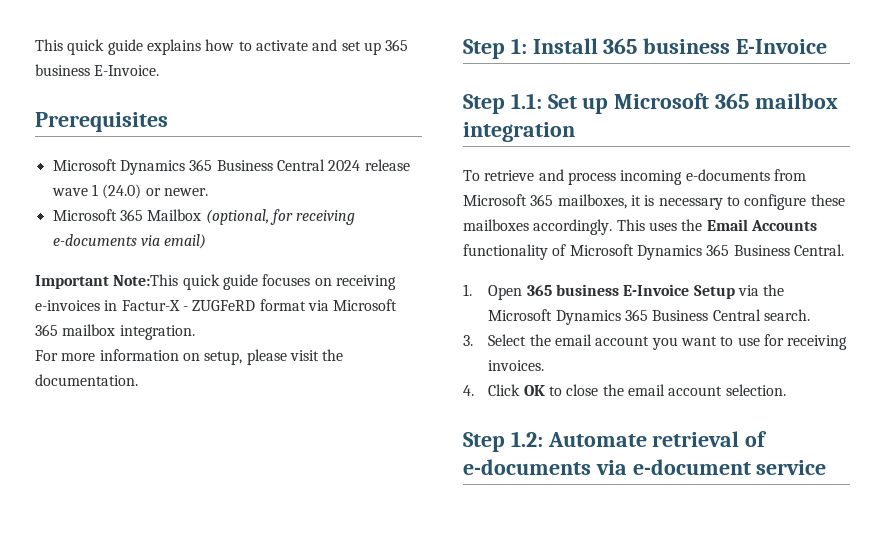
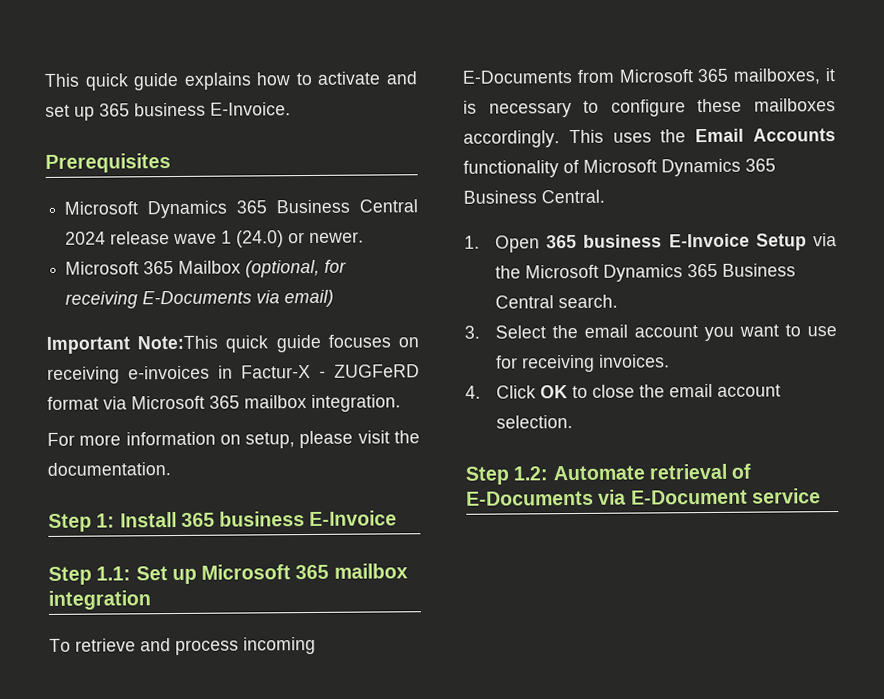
- Microsoft 365 Mailbox (optional, for receiving e-documents via email)
+ Microsoft 365 Mailbox (optional, for receiving E-Documents via email)
- To retrieve and process incoming e-documents from Microsoft 365 mailboxes, it is necessary to configure these mailboxes accordingly.
+ To retrieve and process incoming E-Documents from Microsoft 365 mailboxes, it is necessary to configure these mailboxes accordingly.
- Step 1.2: Automate retrieval of e-documents via e-document service
+ Step 1.2: Automate retrieval of E-Documents via E-Document service

